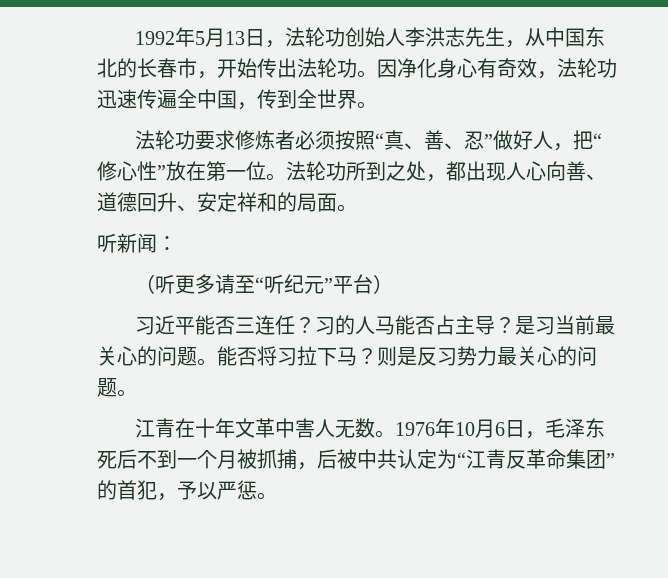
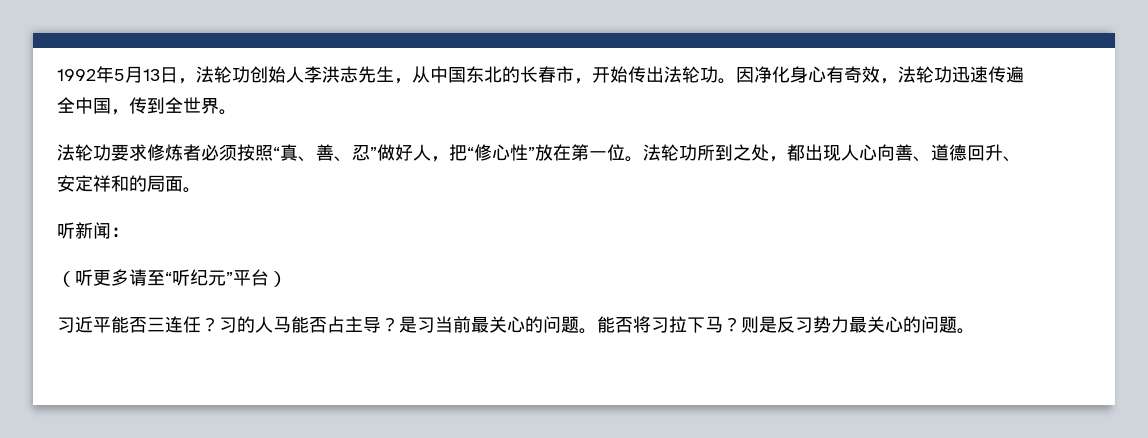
- 江青在十年文革中害人无数。1976年10月6日，毛泽东死后不到一个月被抓捕，后被中共认定为“江青反革命集团”的首犯，予以严惩。

